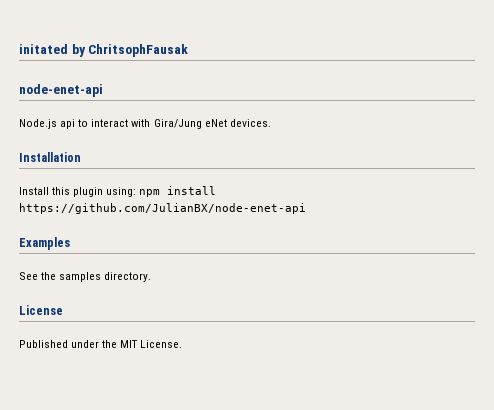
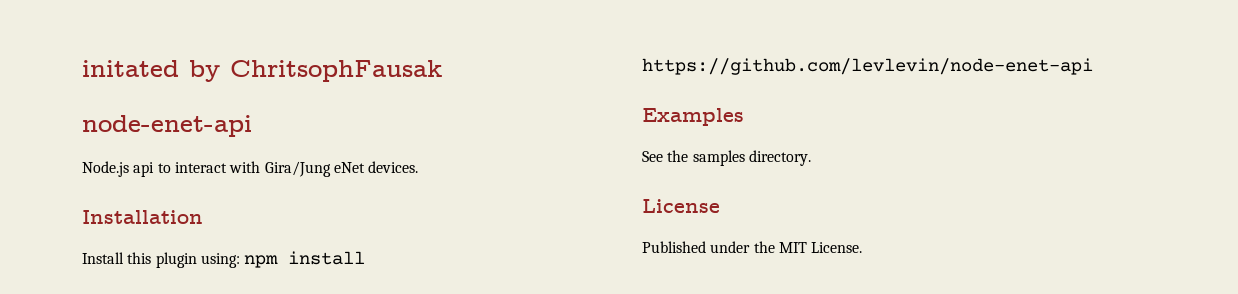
- Install this plugin using: npm install https://github.com/JulianBX/node-enet-api
+ Install this plugin using: npm install https://github.com/levlevin/node-enet-api

